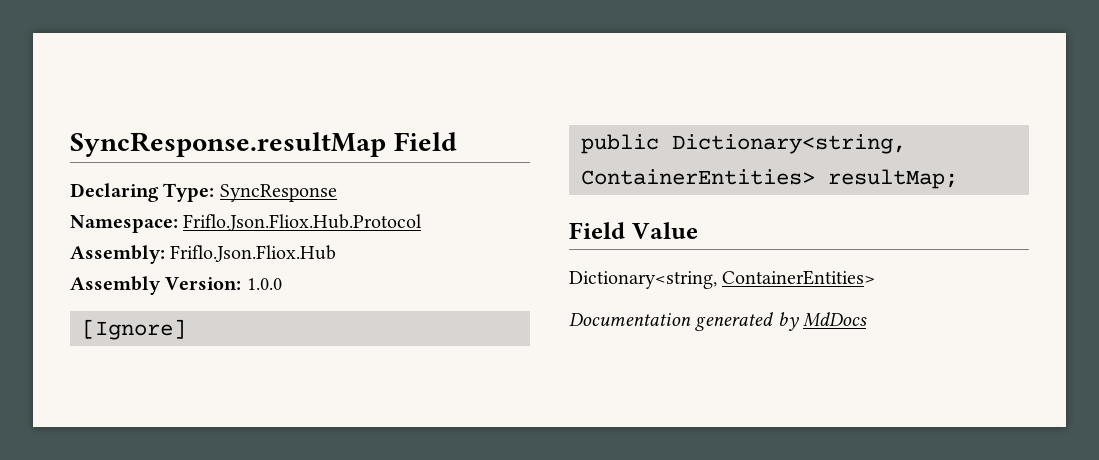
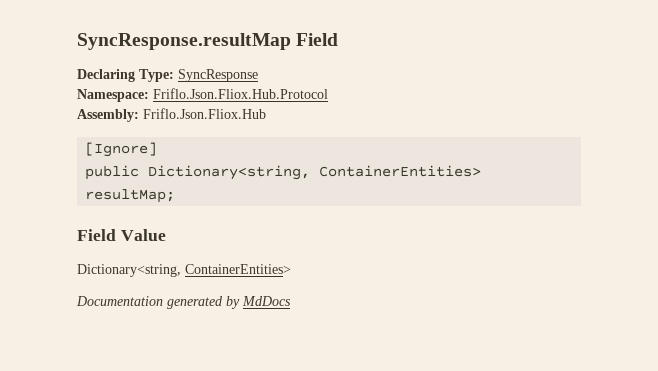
- Assembly Version: 1.0.0

